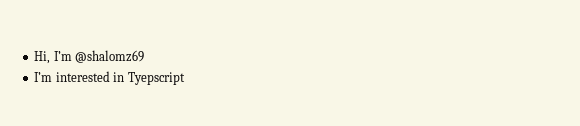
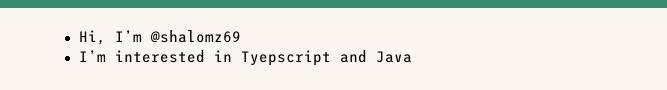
- I’m interested in Tyepscript
+ I’m interested in Tyepscript and Java

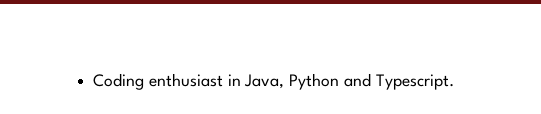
- Hi, I’m @shalomz69
- I’m interested in Tyepscript and Java
+ Coding enthusiast in Java, Python and Typescript.

